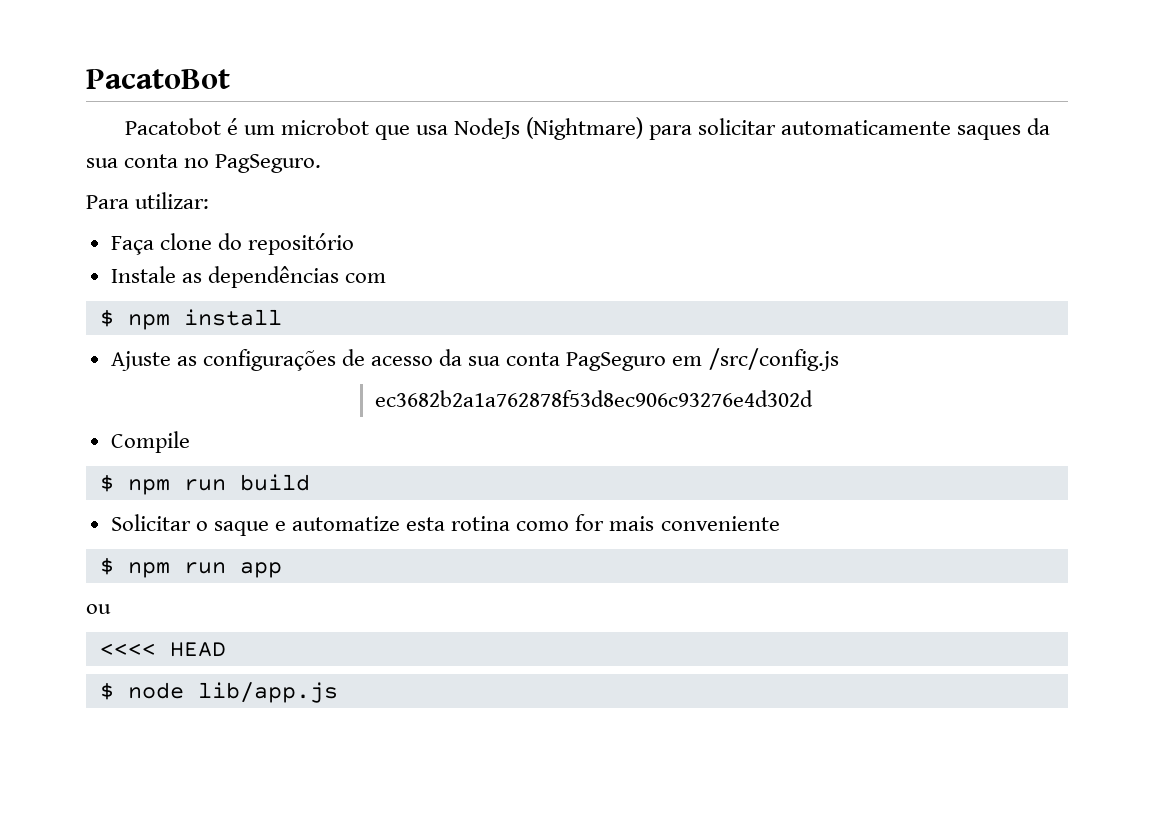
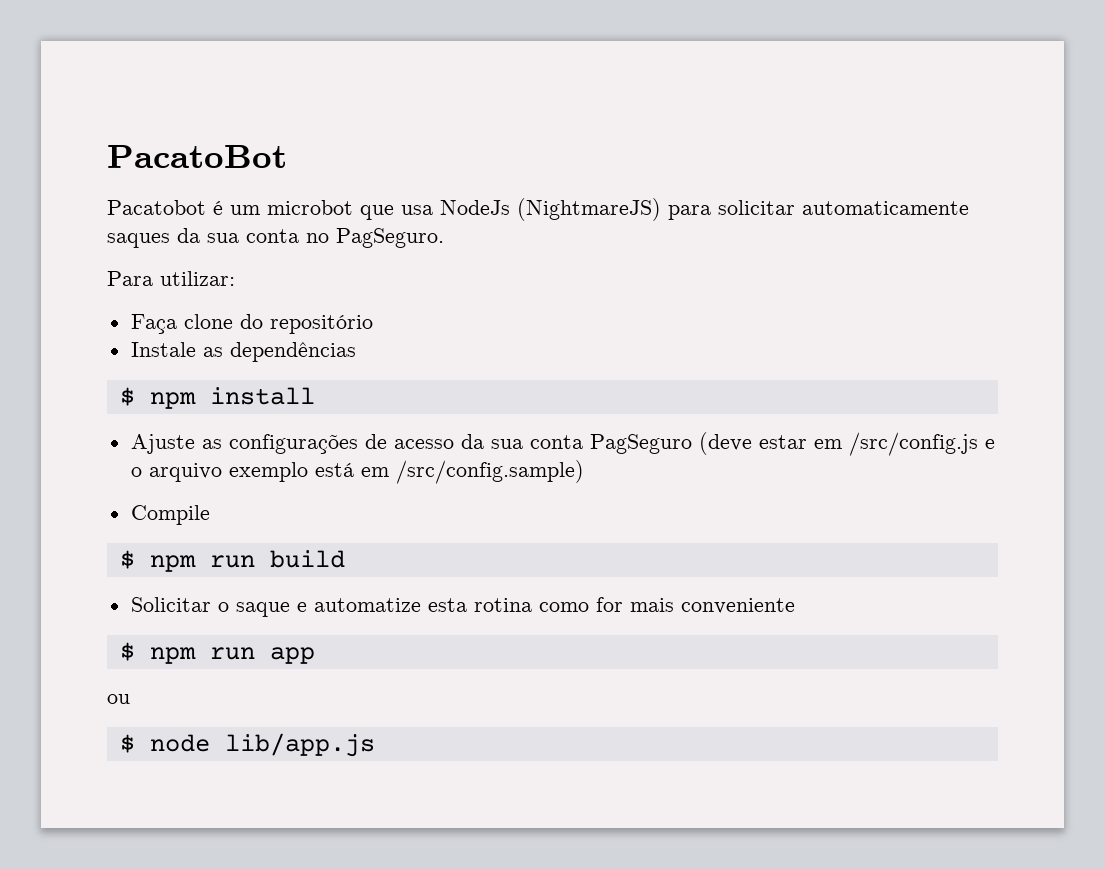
- Pacatobot é um microbot que usa NodeJs (Nightmare) para solicitar automaticamente saques da sua conta no PagSeguro.
+ Pacatobot é um microbot que usa NodeJs (NightmareJS) para solicitar automaticamente saques da sua conta no PagSeguro.
- Instale as dependências com
+ Instale as dependências
- Ajuste as configurações de acesso da sua conta PagSeguro em /src/config.js
- ec3682b2a1a762878f53d8ec906c93276e4d302d
+ Ajuste as configurações de acesso da sua conta PagSeguro (deve estar em /src/config.js e o arquivo exemplo está em /src/config.sample)
- <<<< HEAD

